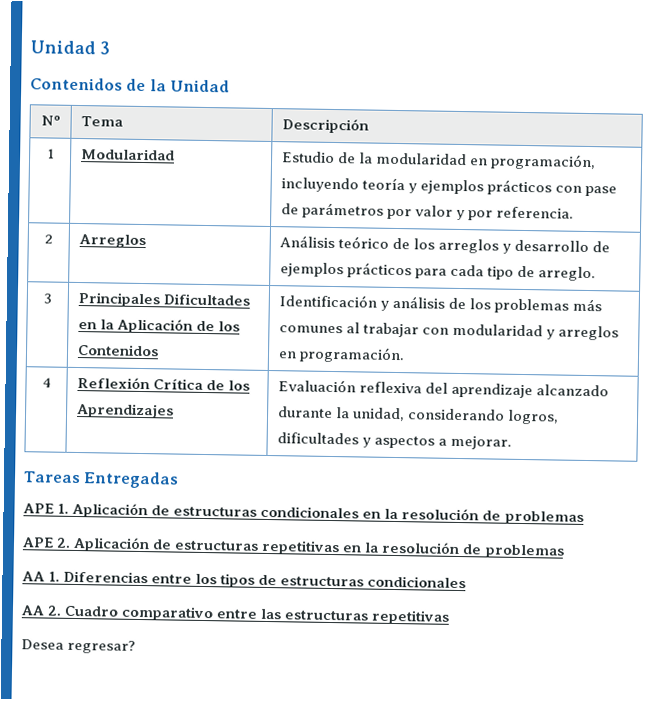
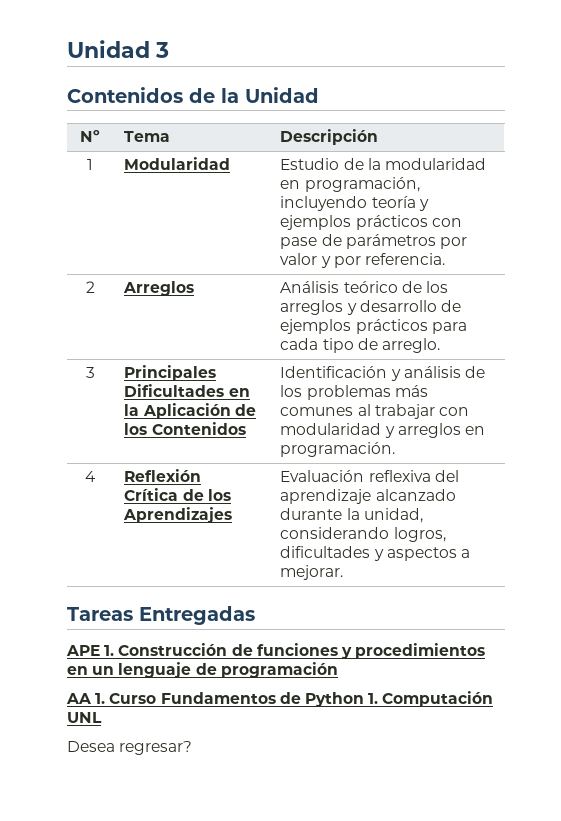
- APE 1. Aplicación de estructuras condicionales en la resolución de problemas
- APE 2. Aplicación de estructuras repetitivas en la resolución de problemas
- AA 1. Diferencias entre los tipos de estructuras condicionales
- AA 2. Cuadro comparativo entre las estructuras repetitivas
+ APE 1. Construcción de funciones y procedimientos en un lenguaje de programación
+ AA 1. Curso Fundamentos de Python 1. Computación UNL

